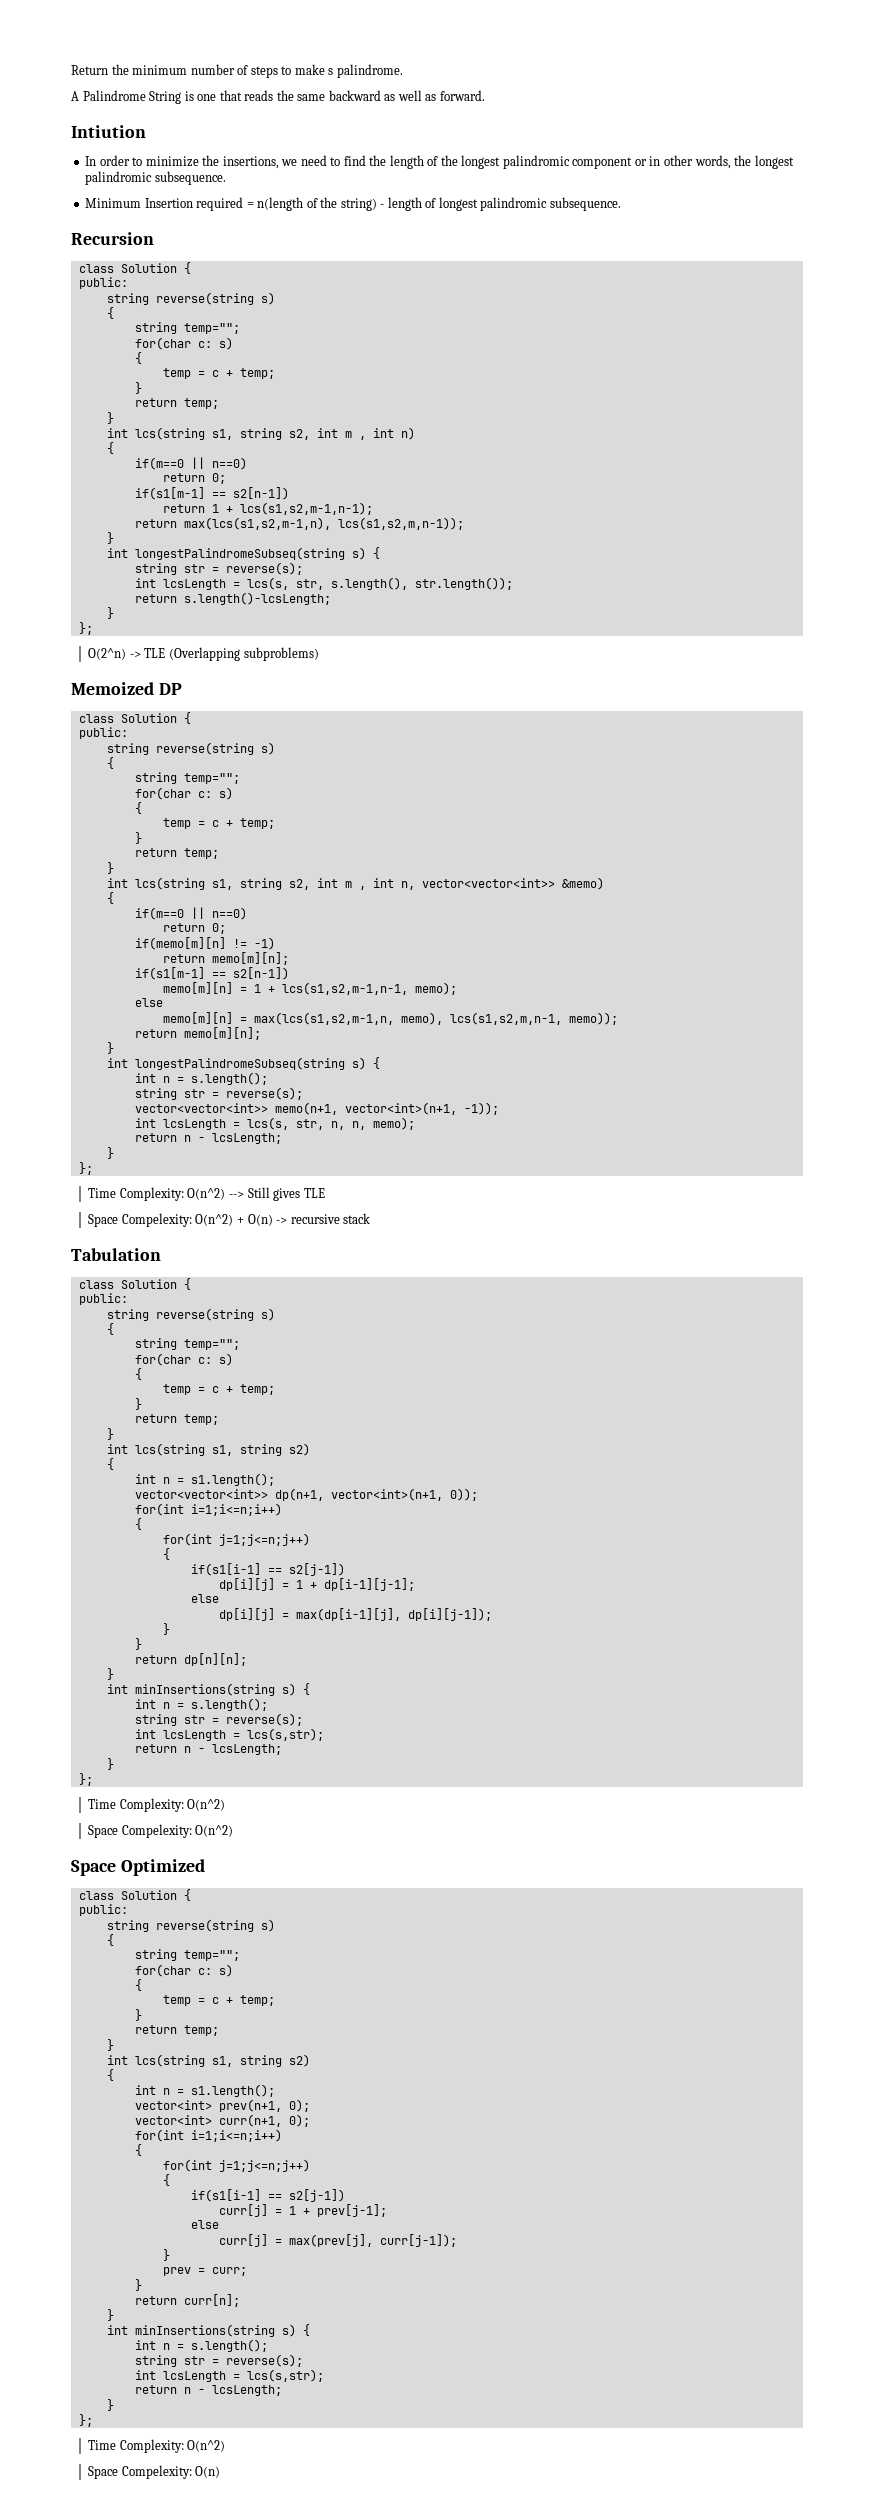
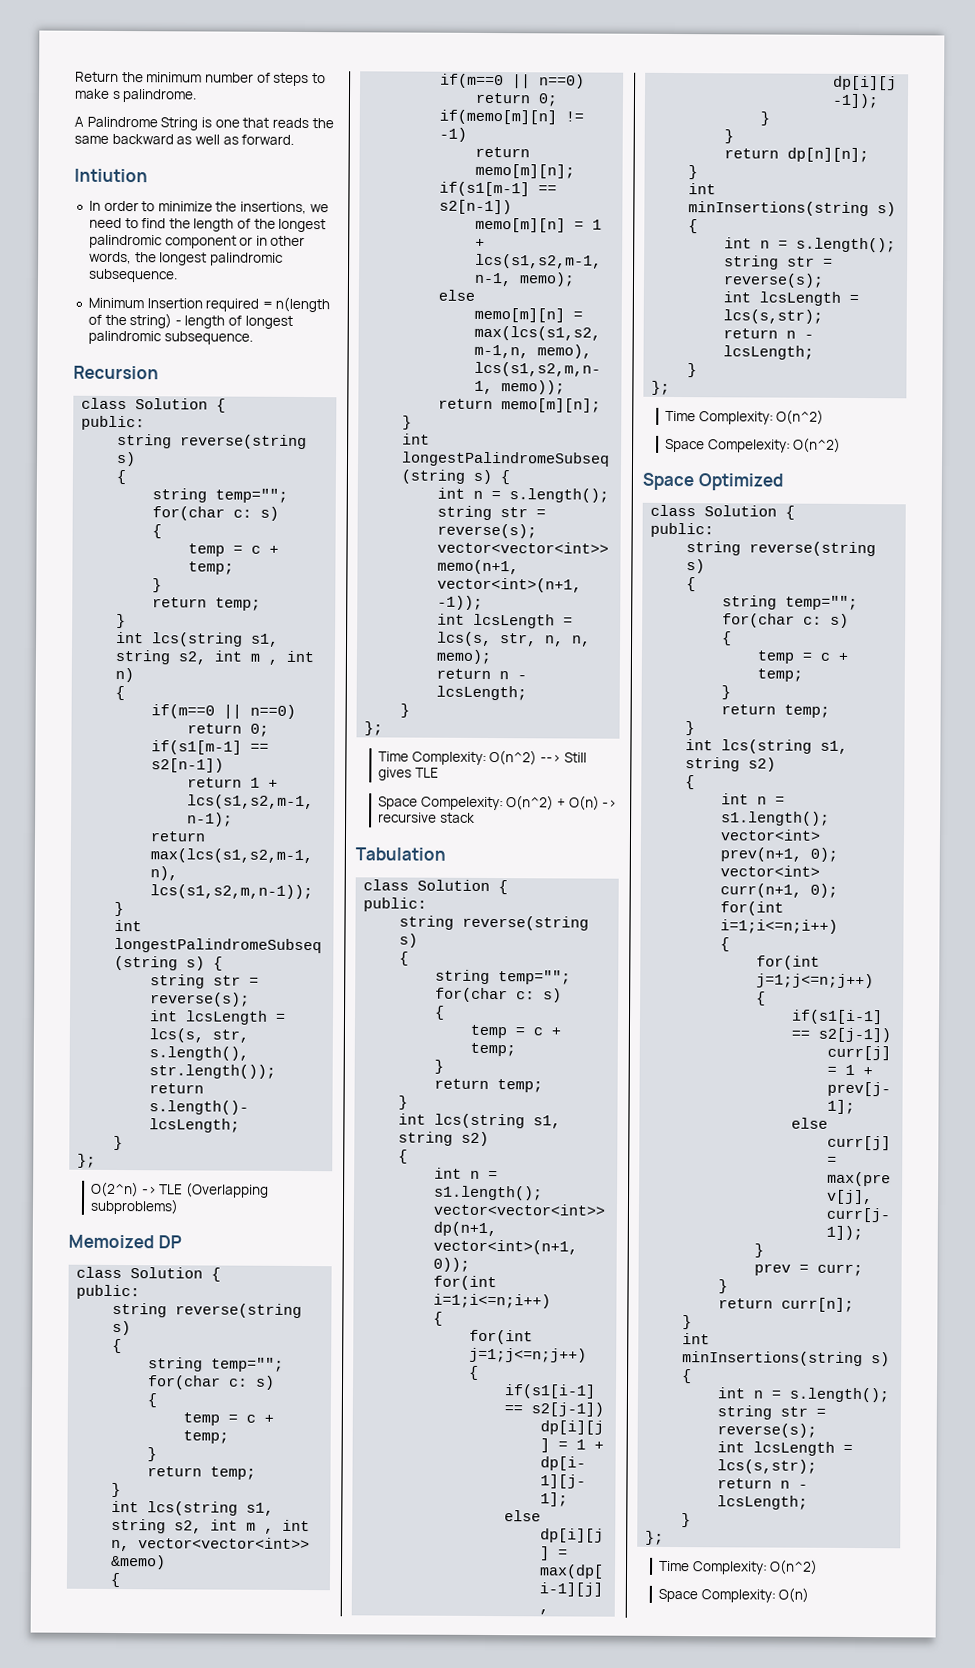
- Space Compelexity: O(n)
+ Space Complexity: O(n)

